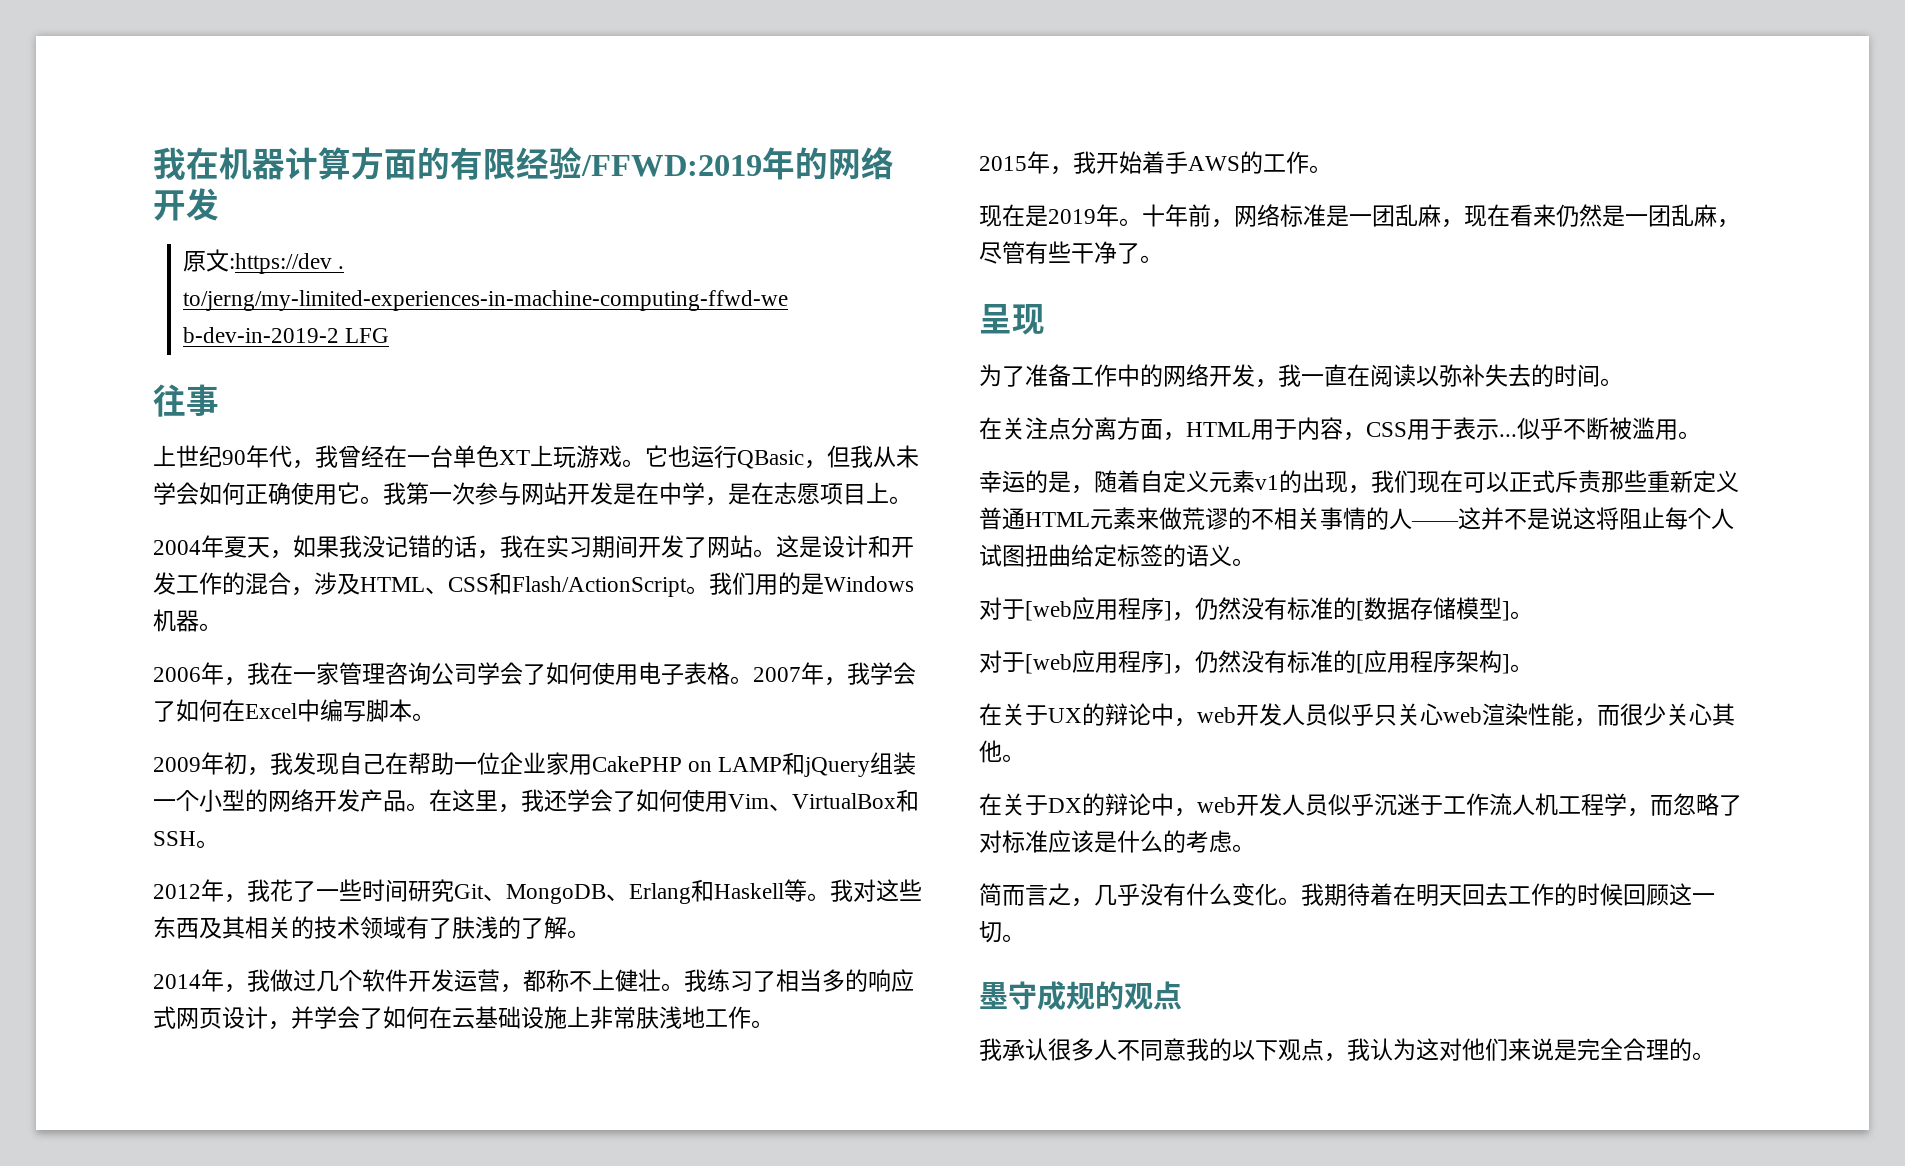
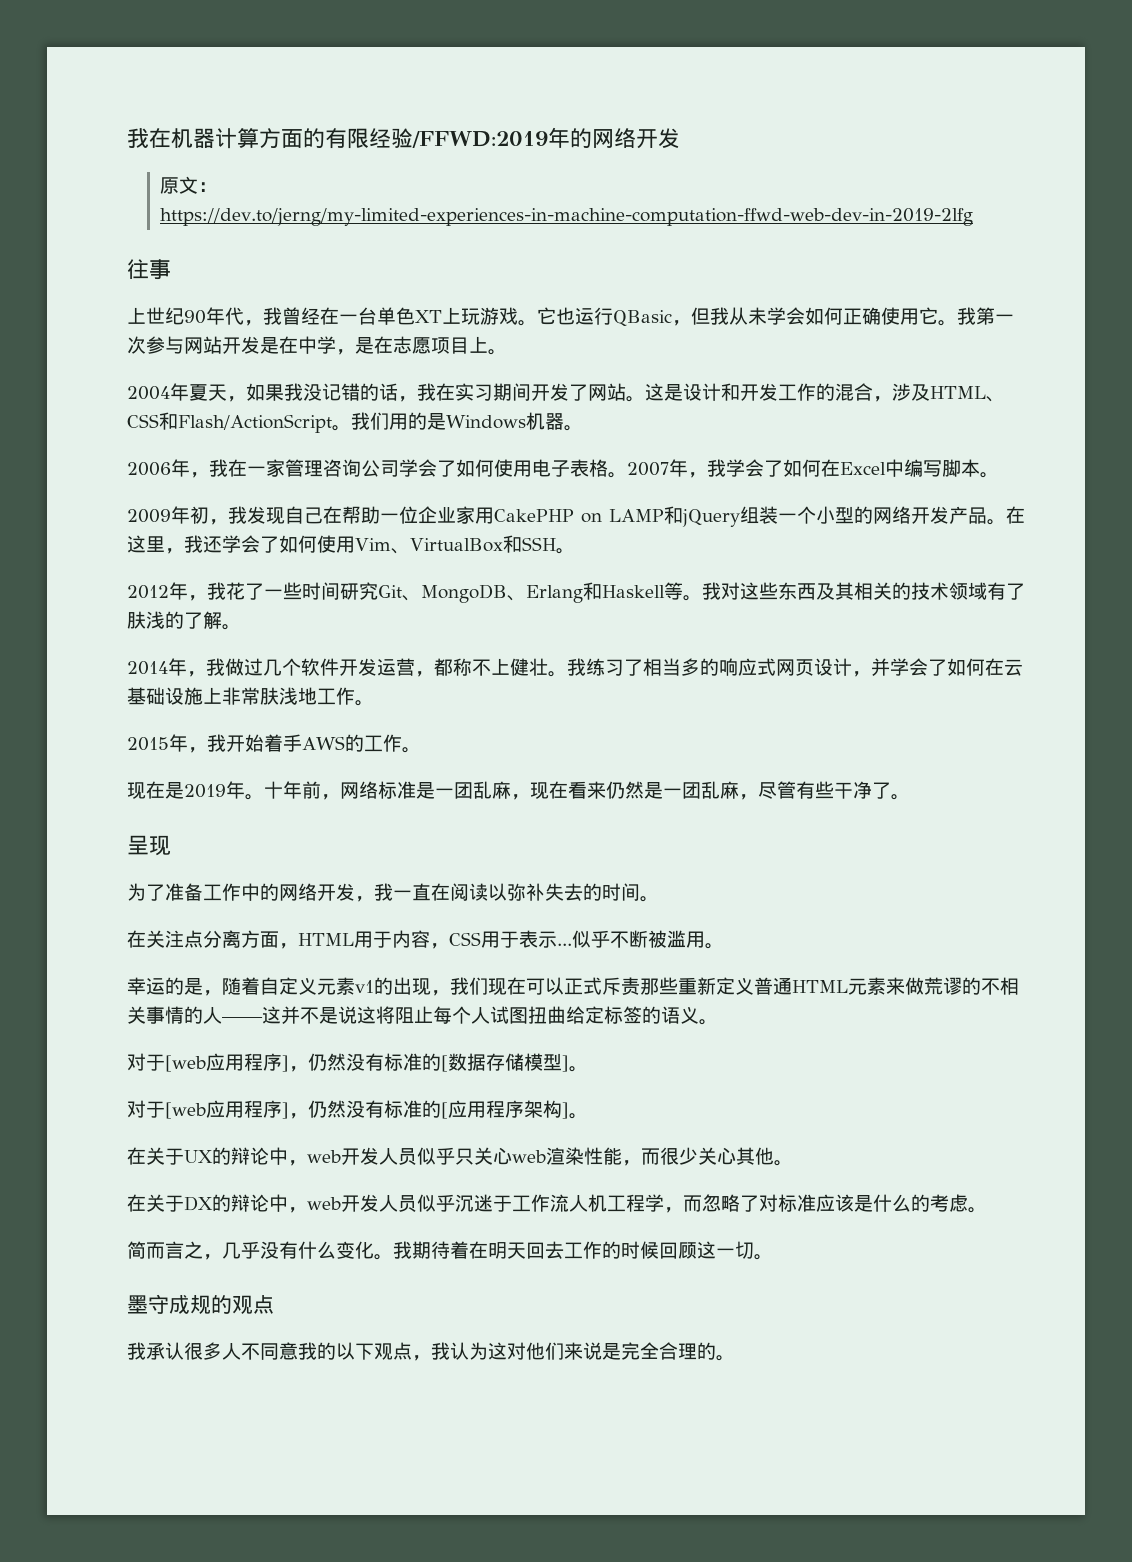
- 原文:https://dev . to/jerng/my-limited-experiences-in-machine-computing-ffwd-we b-dev-in-2019-2 LFG
+ 原文：https://dev.to/jerng/my-limited-experiences-in-machine-computation-ffwd-web-dev-in-2019-2lfg

